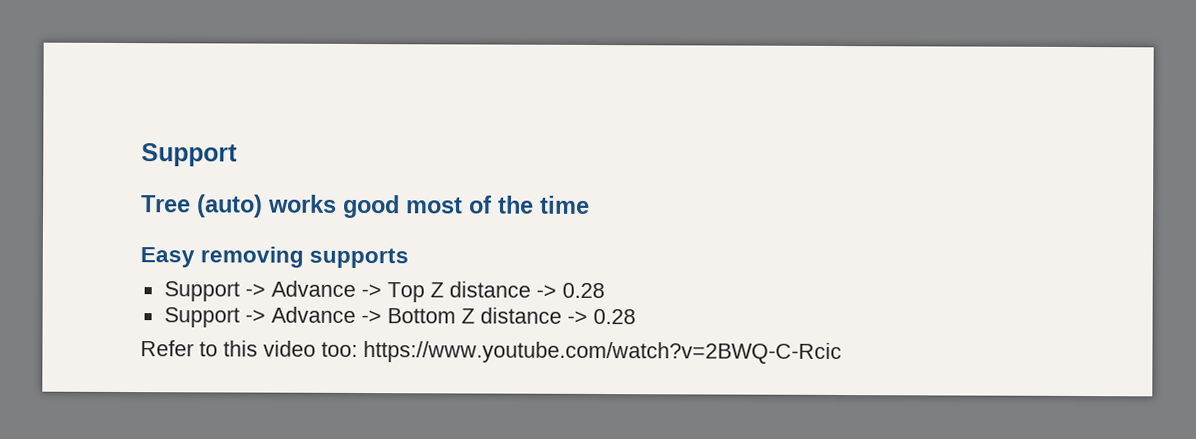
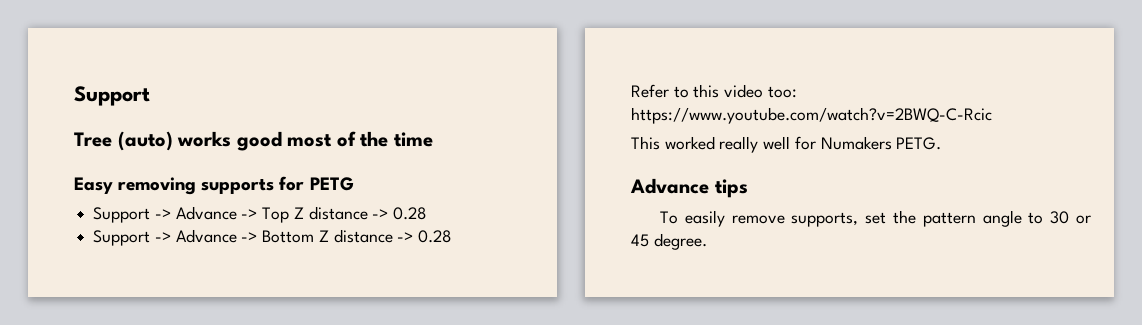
- Easy removing supports
+ Easy removing supports for PETG
+ This worked really well for Numakers PETG.
+ Advance tips
+ To easily remove supports, set the pattern angle to 30 or 45 degree.

